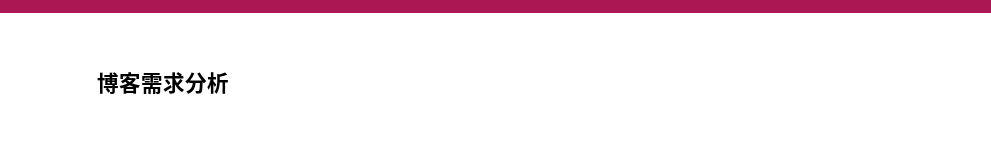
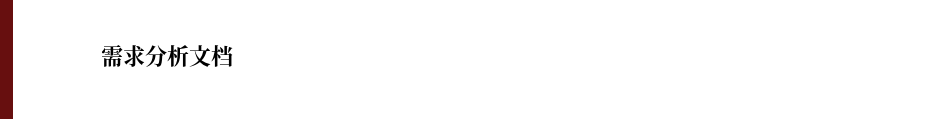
- 博客需求分析
+ 需求分析文档

